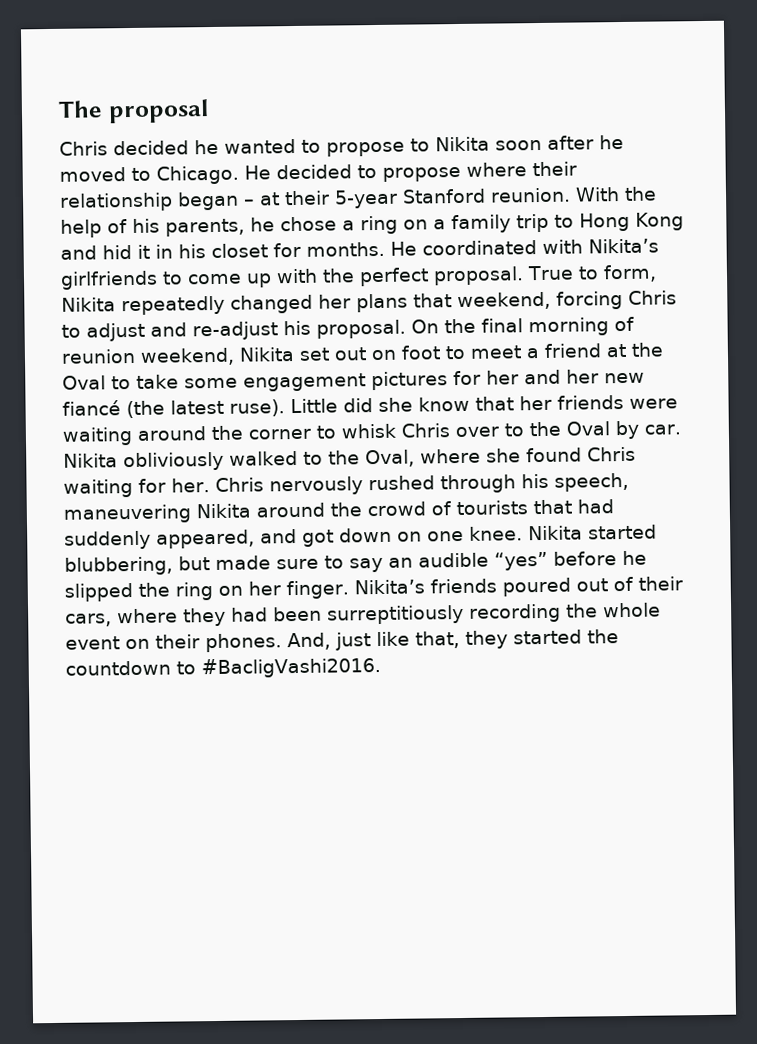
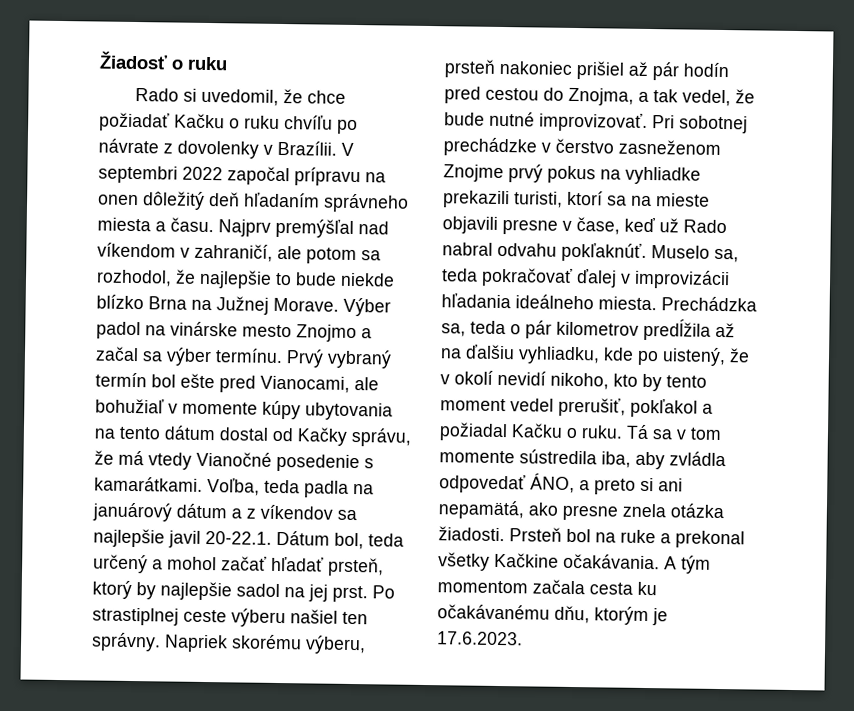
- The proposal
- Chris decided he wanted to propose to Nikita soon after he moved to Chicago. He decided to propose where their relationship began – at their 5-year Stanford reunion. With the help of his parents, he chose a ring on a family trip to Hong Kong and hid it in his closet for months. He coordinated with Nikita’s girlfriends to come up with the perfect proposal. True to form, Nikita repeatedly changed her plans that weekend, forcing Chris to adjust and re-adjust his proposal. On the final morning of reunion weekend, Nikita set out on foot to meet a friend at the Oval to take some engagement pictures for her and her new fiancé (the latest ruse). Little did she know that her friends were waiting around the corner to whisk Chris over to the Oval by car. Nikita obliviously walked to the Oval, where she found Chris waiting for her. Chris nervously rushed through his speech, maneuvering Nikita around the crowd of tourists that had suddenly appeared, and got down on one knee. Nikita started blubbering, but made sure to say an audible “yes” before he slipped the ring on her finger. Nikita’s friends poured out of their cars, where they had been surreptitiously recording the whole event on their phones. And, just like that, they started the countdown to #BacligVashi2016.
+ Žiadosť o ruku
+ Rado si uvedomil, že chce požiadať Kačku o ruku chvíľu po návrate z dovolenky v Brazílii. V septembri 2022 započal prípravu na onen dôležitý deň hľadaním správneho miesta a času. Najprv premýšľal nad víkendom v zahraničí, ale potom sa rozhodol, že najlepšie to bude niekde blízko Brna na Južnej Morave. Výber padol na vinárske mesto Znojmo a začal sa výber termínu. Prvý vybraný termín bol ešte pred Vianocami, ale bohužiaľ v momente kúpy ubytovania na tento dátum dostal od Kačky správu, že má vtedy Vianočné posedenie s kamarátkami. Voľba, teda padla na januárový dátum a z víkendov sa najlepšie javil 20-22.1. Dátum bol, teda určený a mohol začať hľadať prsteň, ktorý by najlepšie sadol na jej prst. Po strastiplnej ceste výberu našiel ten správny. Napriek skorému výberu, prsteň nakoniec prišiel až pár hodín pred cestou do Znojma, a tak vedel, že bude nutné improvizovať. Pri sobotnej prechádzke v čerstvo zasneženom Znojme prvý pokus na vyhliadke prekazili turisti, ktorí sa na mieste objavili presne v čase, keď už Rado nabral odvahu pokľaknúť. Muselo sa, teda pokračovať ďalej v improvizácii hľadania ideálneho miesta. Prechádzka sa, teda o pár kilometrov predĺžila až na ďalšiu vyhliadku, kde po uistený, že v okolí nevidí nikoho, kto by tento moment vedel prerušiť, pokľakol a požiadal Kačku o ruku. Tá sa v tom momente sústredila iba, aby zvládla odpovedať ÁNO, a preto si ani nepamätá, ako presne znela otázka žiadosti. Prsteň bol na ruke a prekonal všetky Kačkine očakávania. A tým momentom začala cesta ku očakávanému dňu, ktorým je 17.6.2023.

